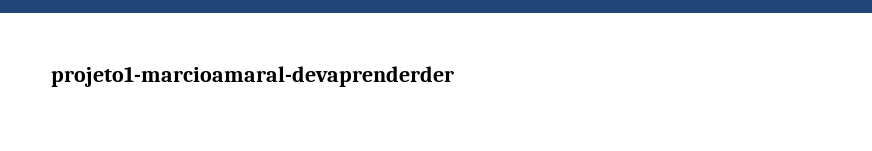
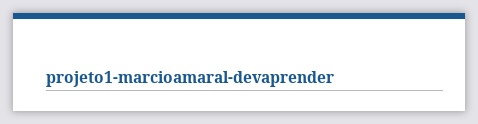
- projeto1-marcioamaral-devaprenderder
+ projeto1-marcioamaral-devaprender

